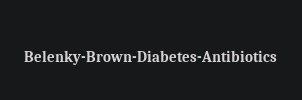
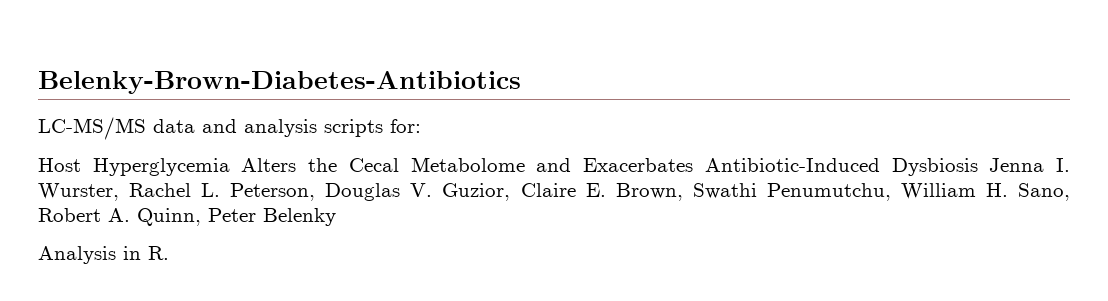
+ LC-MS/MS data and analysis scripts for:
+ Host Hyperglycemia Alters the Cecal Metabolome and Exacerbates Antibiotic-Induced Dysbiosis Jenna I. Wurster, Rachel L. Peterson, Douglas V. Guzior, Claire E. Brown, Swathi Penumutchu, William H. Sano, Robert A. Quinn, Peter Belenky
+ Analysis in R.

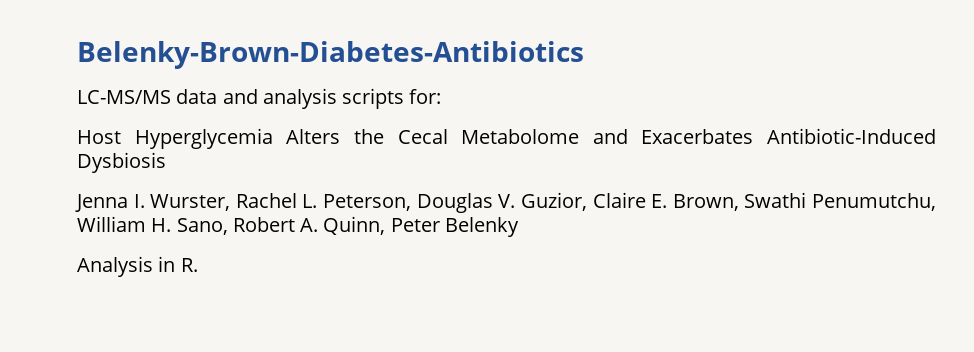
- Host Hyperglycemia Alters the Cecal Metabolome and Exacerbates Antibiotic-Induced Dysbiosis Jenna I. Wurster, Rachel L. Peterson, Douglas V. Guzior, Claire E. Brown, Swathi Penumutchu, William H. Sano, Robert A. Quinn, Peter Belenky
+ Host Hyperglycemia Alters the Cecal Metabolome and Exacerbates Antibiotic-Induced Dysbiosis
+ Jenna I. Wurster, Rachel L. Peterson, Douglas V. Guzior, Claire E. Brown, Swathi Penumutchu, William H. Sano, Robert A. Quinn, Peter Belenky

